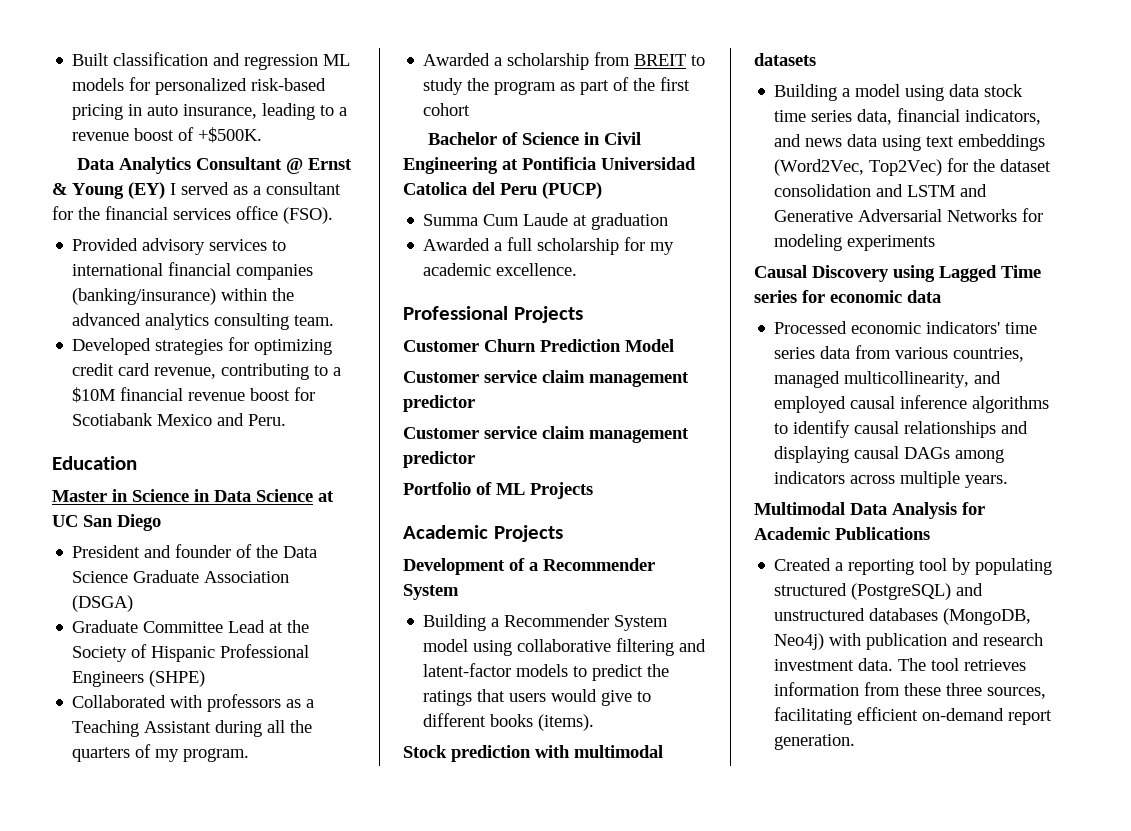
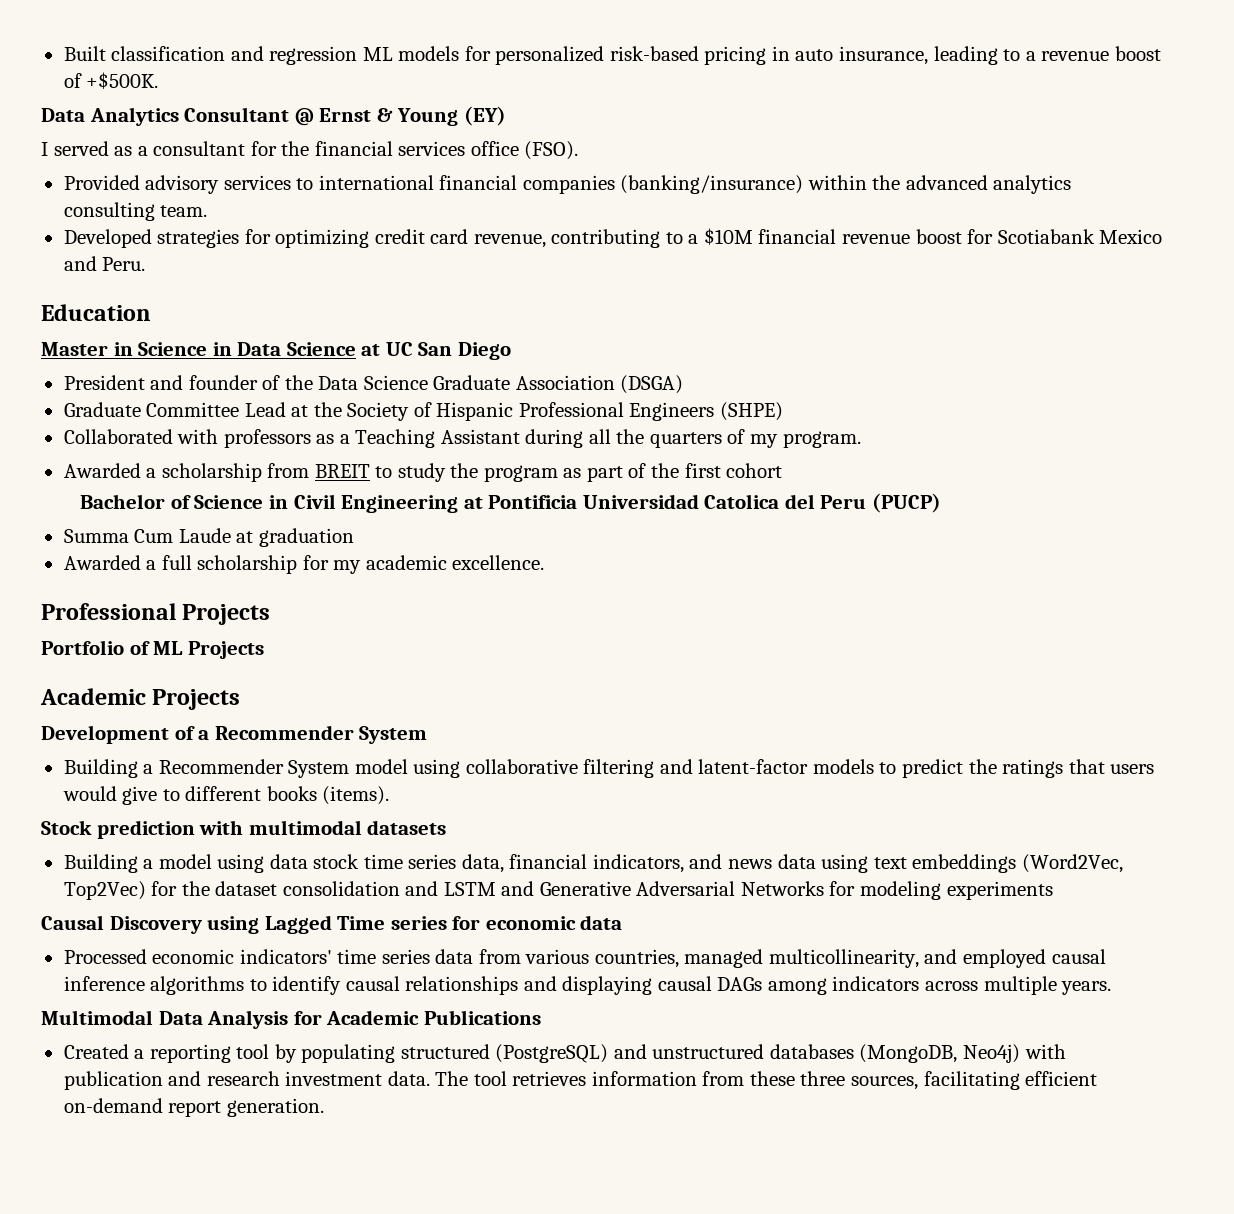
- Data Analytics Consultant @ Ernst & Young (EY) I served as a consultant for the financial services office (FSO).
+ Data Analytics Consultant @ Ernst & Young (EY)
+ I served as a consultant for the financial services office (FSO).
- Customer Churn Prediction Model
- Customer service claim management predictor
- Customer service claim management predictor

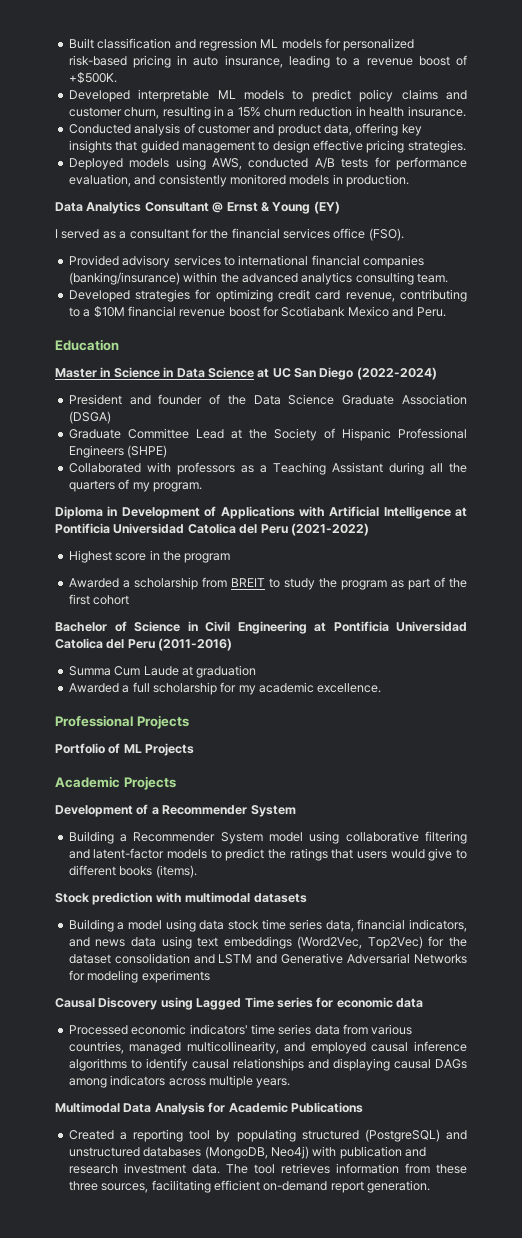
+ Developed interpretable ML models to predict policy claims and customer churn, resulting in a 15% churn reduction in health insurance.
+ Conducted analysis of customer and product data, offering key insights that guided management to design effective pricing strategies.
+ Deployed models using AWS, conducted A/B tests for performance evaluation, and consistently monitored models in production.
- Master in Science in Data Science at UC San Diego
+ Master in Science in Data Science at UC San Diego (2022-2024)
+ Diploma in Development of Applications with Artificial Intelligence at Pontificia Universidad Catolica del Peru (2021-2022)
+ Highest score in the program
- Bachelor of Science in Civil Engineering at Pontificia Universidad Catolica del Peru (PUCP)
+ Bachelor of Science in Civil Engineering at Pontificia Universidad Catolica del Peru (2011-2016)

